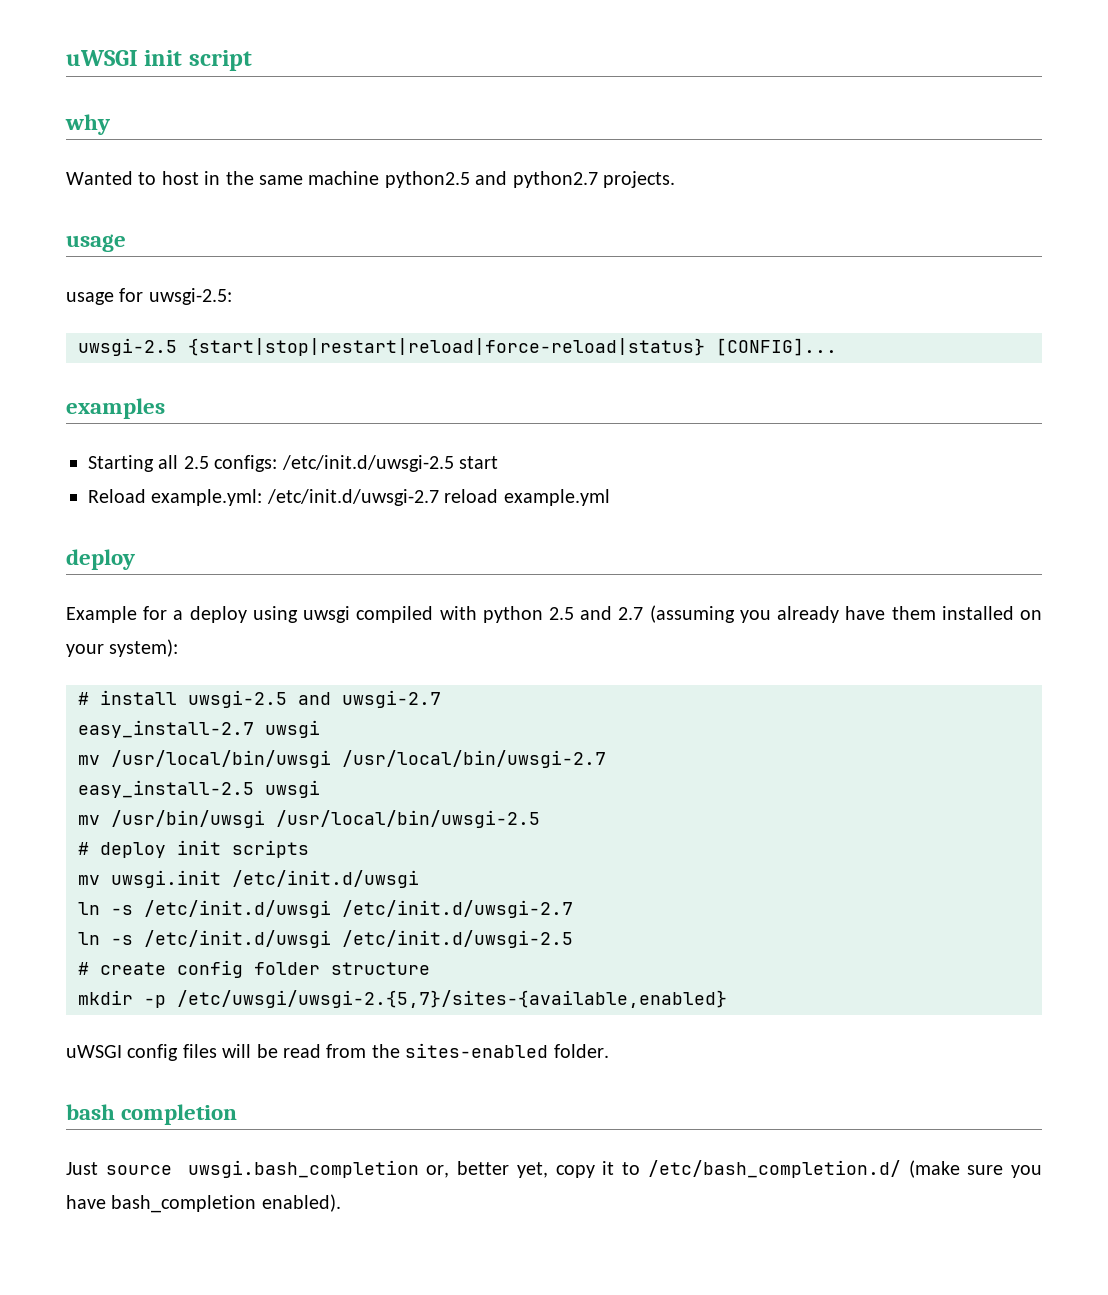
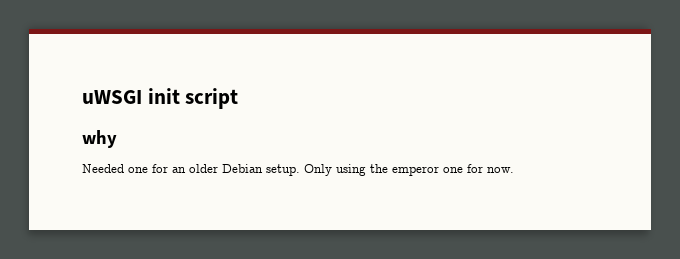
- Wanted to host in the same machine python2.5 and python2.7 projects.
- usage
- usage for uwsgi-2.5:
- uwsgi-2.5 {start|stop|restart|reload|force-reload|status} [CONFIG]...
- examples
- Starting all 2.5 configs: /etc/init.d/uwsgi-2.5 start
- Reload example.yml: /etc/init.d/uwsgi-2.7 reload example.yml
- deploy
- Example for a deploy using uwsgi compiled with python 2.5 and 2.7 (assuming you already have them installed on your system):
- # install uwsgi-2.5 and uwsgi-2.7
- easy_install-2.7 uwsgi
- mv /usr/local/bin/uwsgi /usr/local/bin/uwsgi-2.7
- easy_install-2.5 uwsgi
- mv /usr/bin/uwsgi /usr/local/bin/uwsgi-2.5
- # deploy init scripts
- mv uwsgi.init /etc/init.d/uwsgi
- ln -s /etc/init.d/uwsgi /etc/init.d/uwsgi-2.7
- ln -s /etc/init.d/uwsgi /etc/init.d/uwsgi-2.5
- # create config folder structure
- mkdir -p /etc/uwsgi/uwsgi-2.{5,7}/sites-{available,enabled}
- uWSGI config files will be read from the sites-enabled folder.
- bash completion
- Just source uwsgi.bash_completion or, better yet, copy it to /etc/bash_completion.d/ (make sure you have bash_completion enabled).
+ Needed one for an older Debian setup. Only using the emperor one for now.

